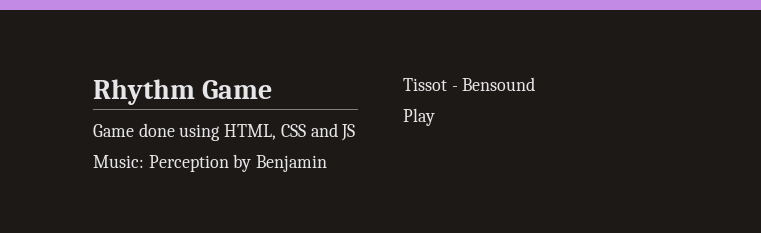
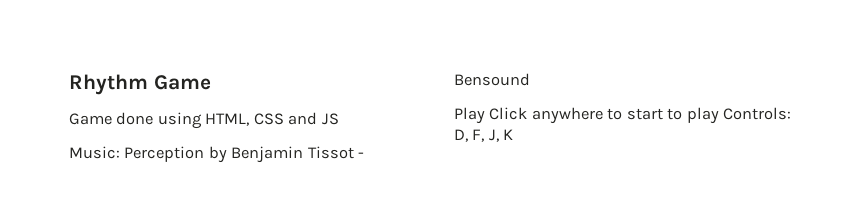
- Play
+ Play Click anywhere to start to play Controls: D, F, J, K

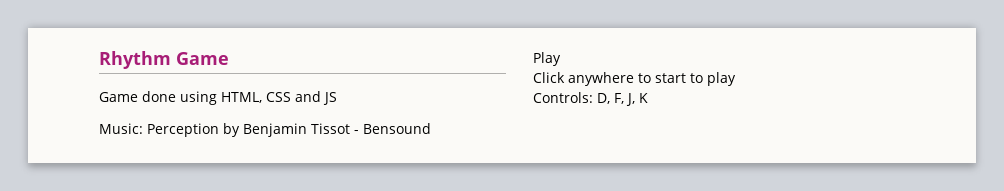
- Play Click anywhere to start to play Controls: D, F, J, K
+ Play
+ Click anywhere to start to play
+ Controls: D, F, J, K

